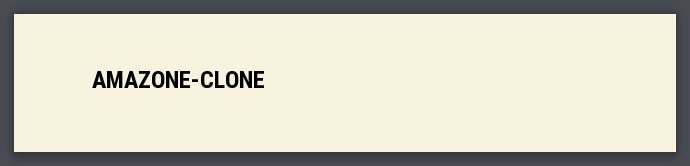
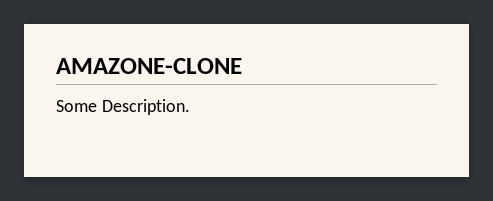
+ Some Description.

